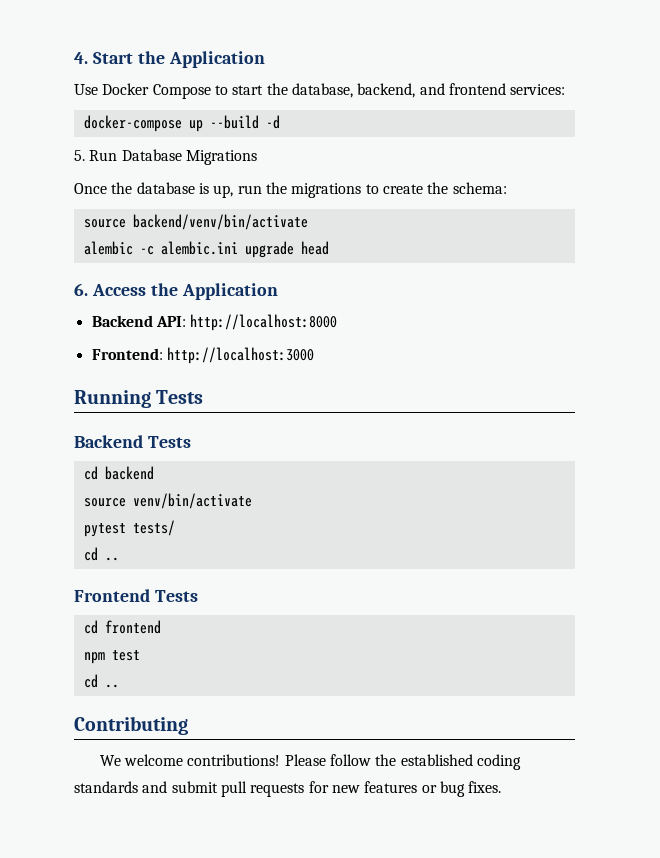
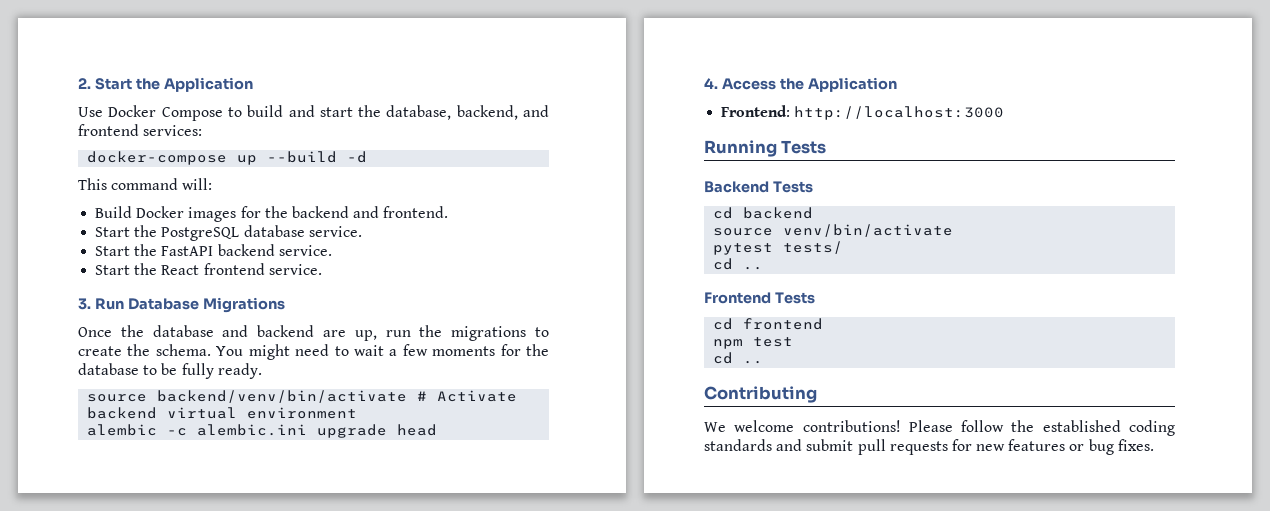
- 4. Start the Application
+ 2. Start the Application
- Use Docker Compose to start the database, backend, and frontend services:
+ Use Docker Compose to build and start the database, backend, and frontend services:
- 5. Run Database Migrations
+ This command will:
+ Build Docker images for the backend and frontend.
+ Start the PostgreSQL database service.
+ Start the FastAPI backend service.
+ Start the React frontend service.
+ 3. Run Database Migrations
- Once the database is up, run the migrations to create the schema:
- source backend/venv/bin/activate
+ Once the database and backend are up, run the migrations to create the schema. You might need to wait a few moments for the database to be fully ready.
+ source backend/venv/bin/activate # Activate backend virtual environment
- 6. Access the Application
+ 4. Access the Application
- Backend API: http://localhost:8000

